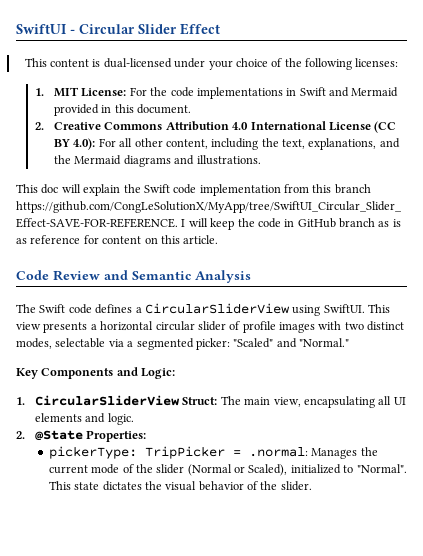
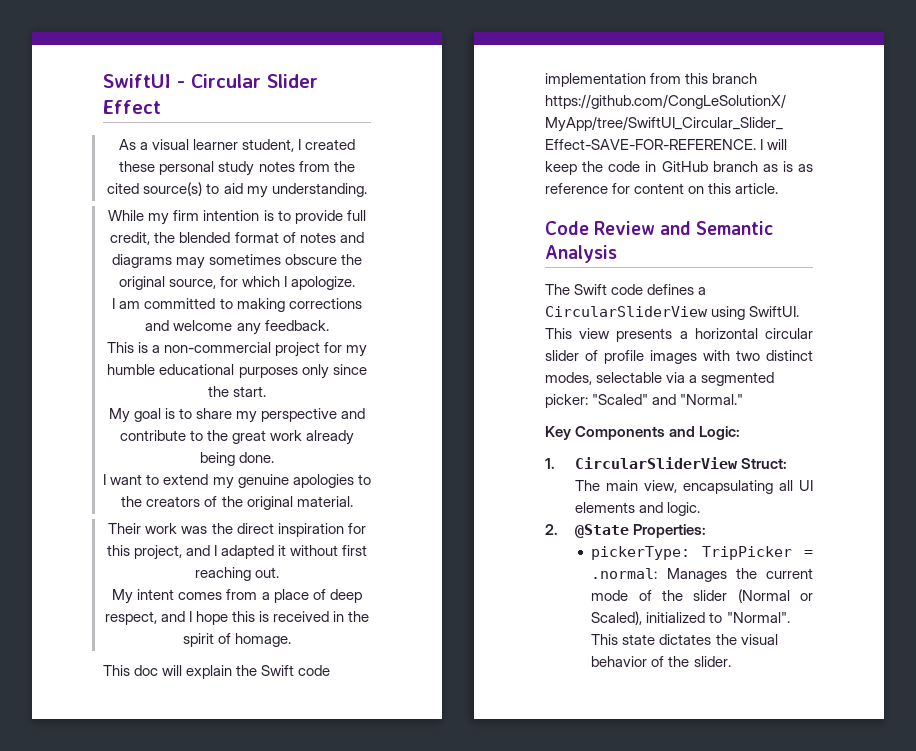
- This content is dual-licensed under your choice of the following licenses:
- 1. MIT License: For the code implementations in Swift and Mermaid provided in this document.
- 2. Creative Commons Attribution 4.0 International License (CC BY 4.0): For all other content, including the text, explanations, and the Mermaid diagrams and illustrations.
+ As a visual learner student, I created these personal study notes from the cited source(s) to aid my understanding.
+ While my firm intention is to provide full credit, the blended format of notes and diagrams may sometimes obscure the original source, for which I apologize.
+ I am committed to making corrections and welcome any feedback.
+ This is a non-commercial project for my humble educational purposes only since the start.
+ My goal is to share my perspective and contribute to the great work already being done.
+ I want to extend my genuine apologies to the creators of the original material.
+ Their work was the direct inspiration for this project, and I adapted it without first reaching out.
+ My intent comes from a place of deep respect, and I hope this is received in the spirit of homage.

